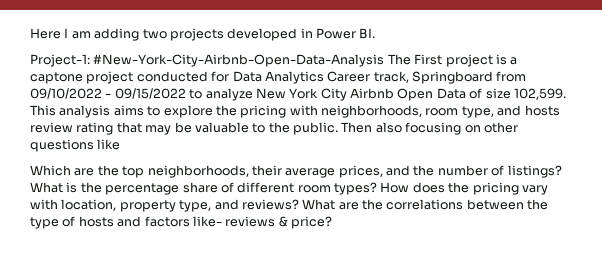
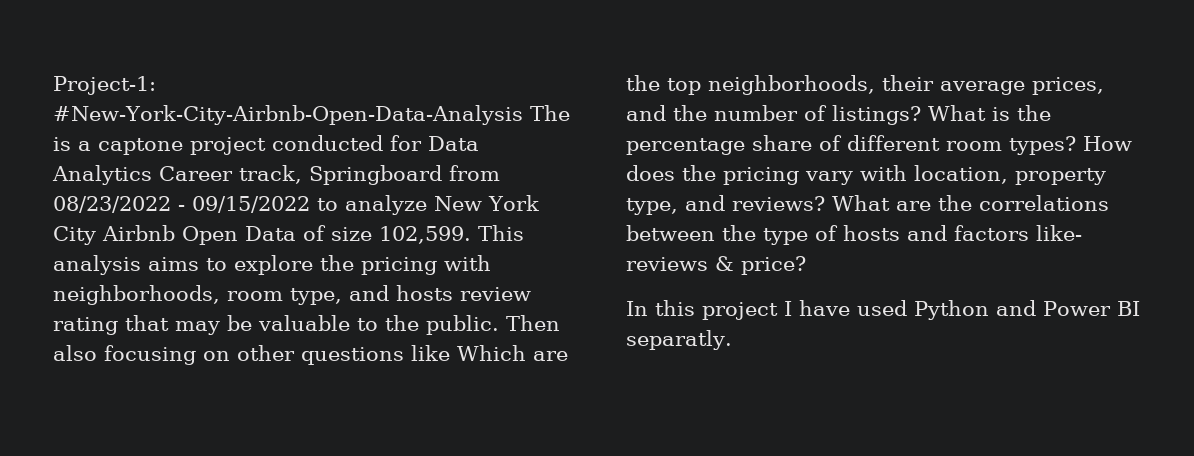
- Here I am adding two projects developed in Power BI.
- Project-1: #New-York-City-Airbnb-Open-Data-Analysis The First project is a captone project conducted for Data Analytics Career track, Springboard from 09/10/2022 - 09/15/2022 to analyze New York City Airbnb Open Data of size 102,599.
+ Project-1: #New-York-City-Airbnb-Open-Data-Analysis The is a captone project conducted for Data Analytics Career track, Springboard from 08/23/2022 - 09/15/2022 to analyze New York City Airbnb Open Data of size 102,599.
- Then also focusing on other questions like
- Which are the top neighborhoods, their average prices, and the number of listings?
+ Then also focusing on other questions like Which are the top neighborhoods, their average prices, and the number of listings?
+ In this project I have used Python and Power BI separatly.

